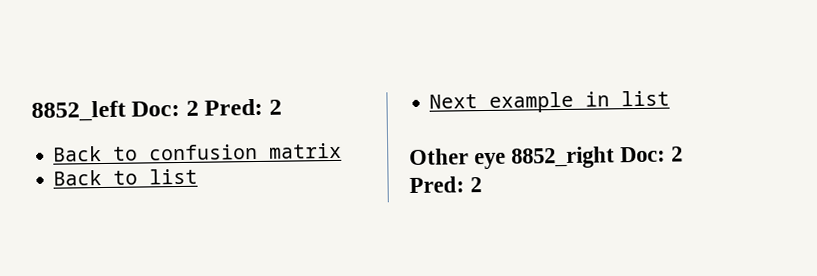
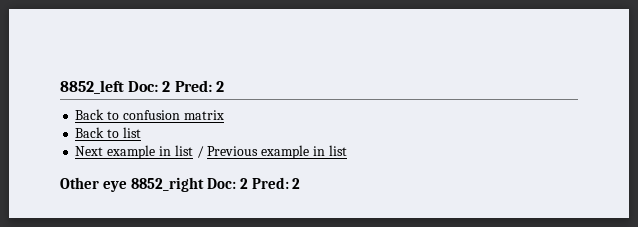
- Next example in list
+ Next example in list / Previous example in list

